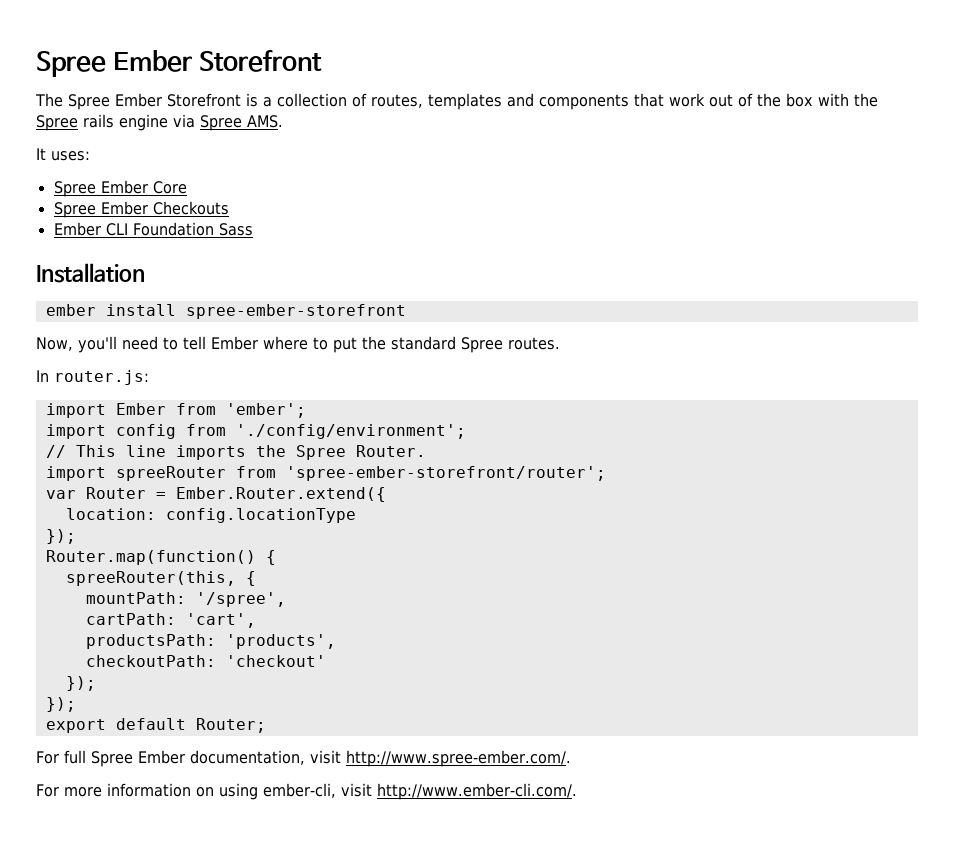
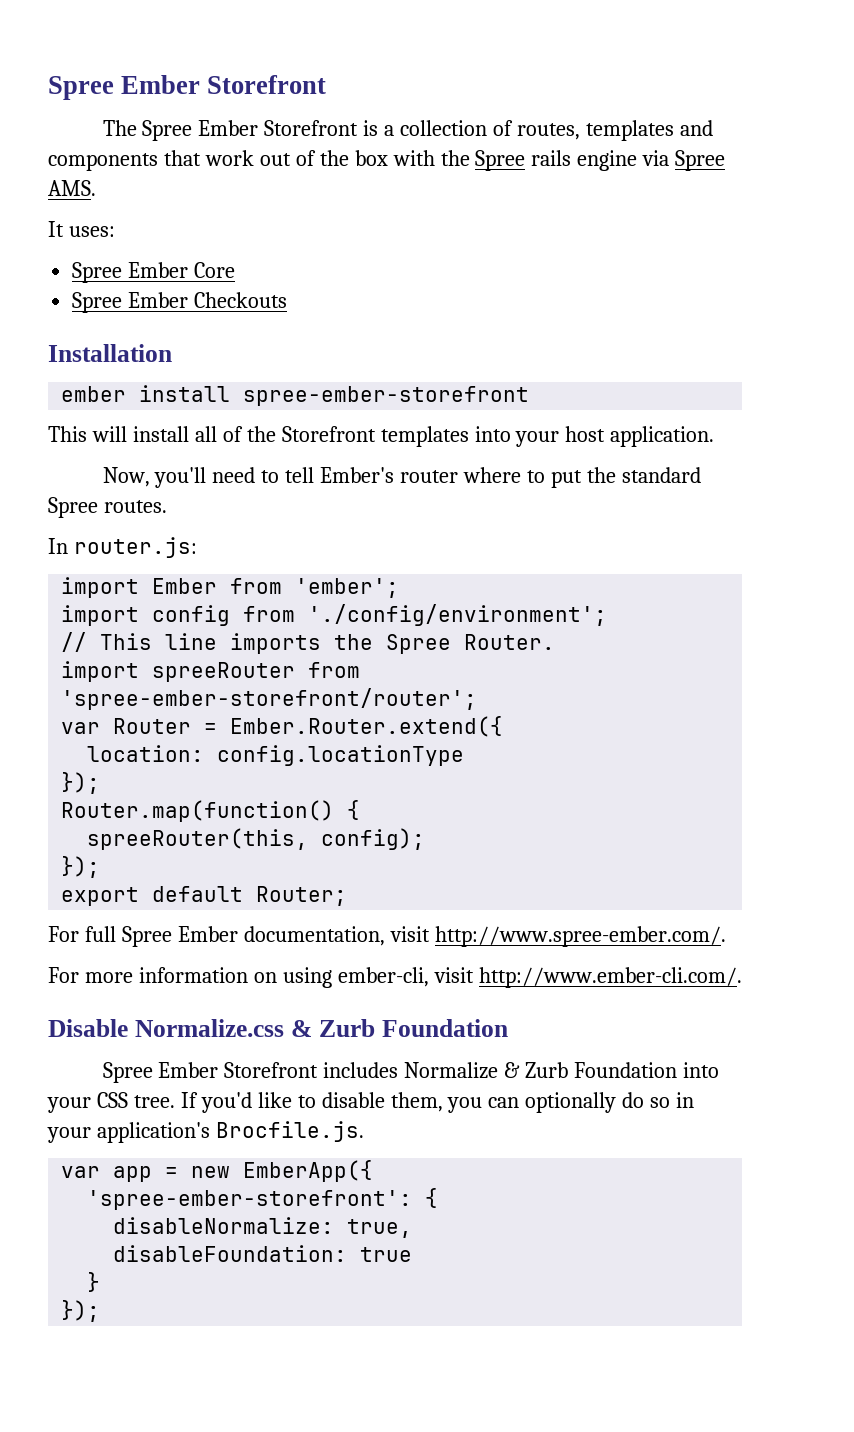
- Ember CLI Foundation Sass
+ This will install all of the Storefront templates into your host application.
- Now, you'll need to tell Ember where to put the standard Spree routes.
+ Now, you'll need to tell Ember's router where to put the standard Spree routes.
- spreeRouter(this, {
- mountPath: '/spree',
- cartPath: 'cart',
- productsPath: 'products',
- checkoutPath: 'checkout'
- });
+ spreeRouter(this, config);
+ Disable Normalize.css & Zurb Foundation
+ Spree Ember Storefront includes Normalize & Zurb Foundation into your CSS tree. If you'd like to disable them, you can optionally do so in your application's Brocfile.js.
+ var app = new EmberApp({
+ 'spree-ember-storefront': {
+ disableNormalize: true,
+ disableFoundation: true
+ }
+ });

